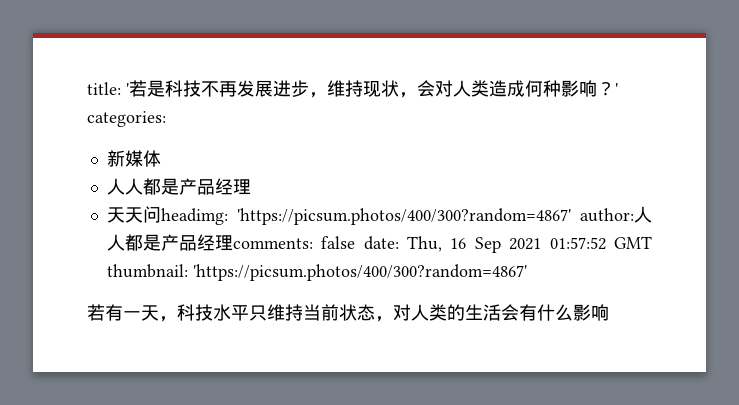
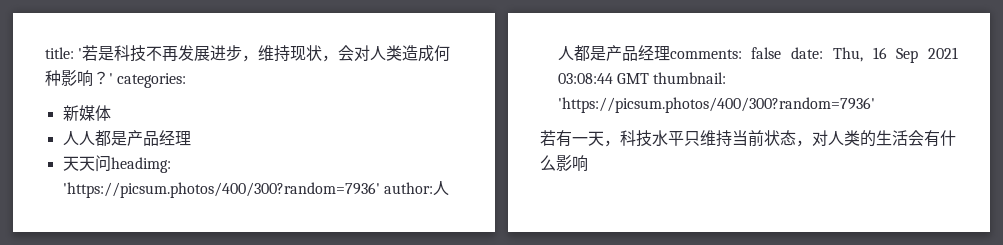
- 天天问headimg: 'https://picsum.photos/400/300?random=4867' author:人人都是产品经理comments: false date: Thu, 16 Sep 2021 01:57:52 GMT thumbnail: 'https://picsum.photos/400/300?random=4867'
+ 天天问headimg: 'https://picsum.photos/400/300?random=7936' author:人人都是产品经理comments: false date: Thu, 16 Sep 2021 03:08:44 GMT thumbnail: 'https://picsum.photos/400/300?random=7936'

